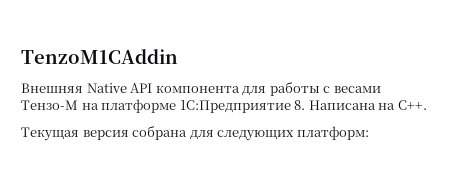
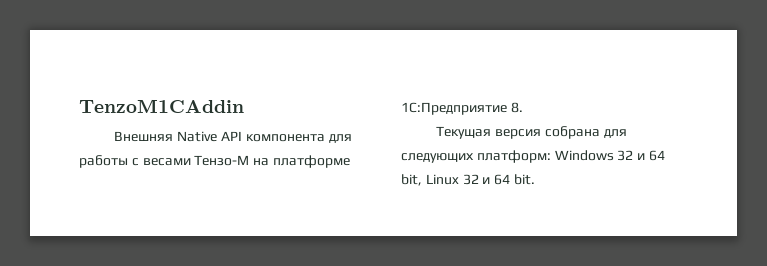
- Внешняя Native API компонента для работы с весами Тензо-М на платформе 1С:Предприятие 8. Написана на C++.
+ Внешняя Native API компонента для работы с весами Тензо-М на платформе 1С:Предприятие 8.
- Текущая версия собрана для следующих платформ:
+ Текущая версия собрана для следующих платформ: Windows 32 и 64 bit, Linux 32 и 64 bit.

